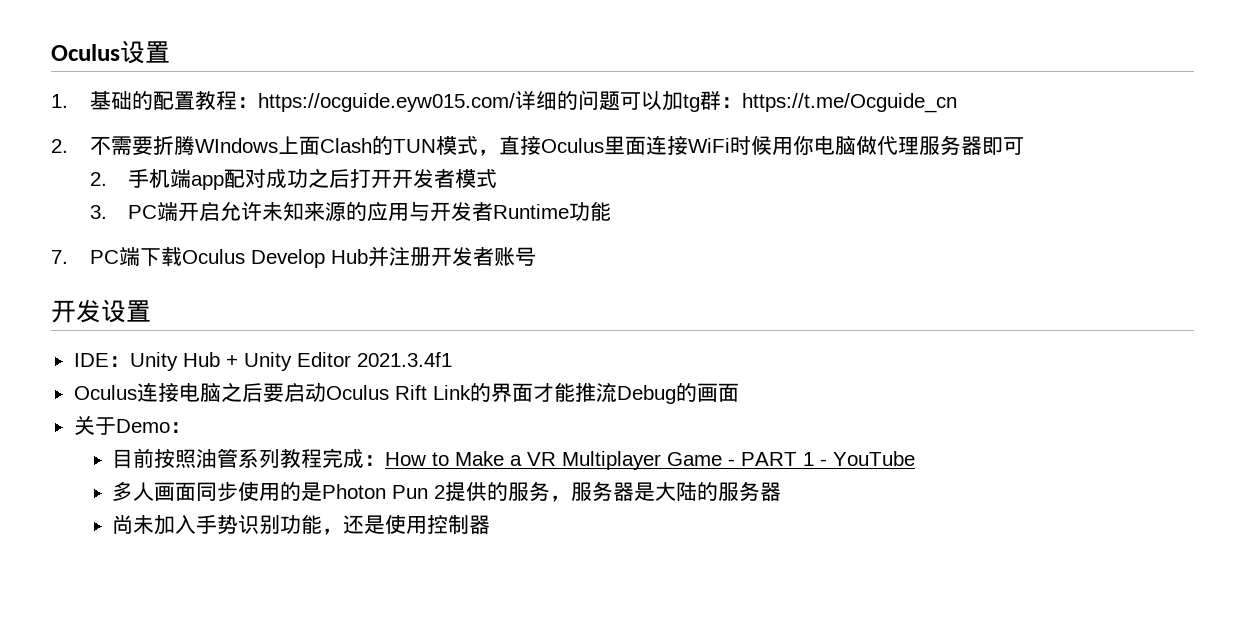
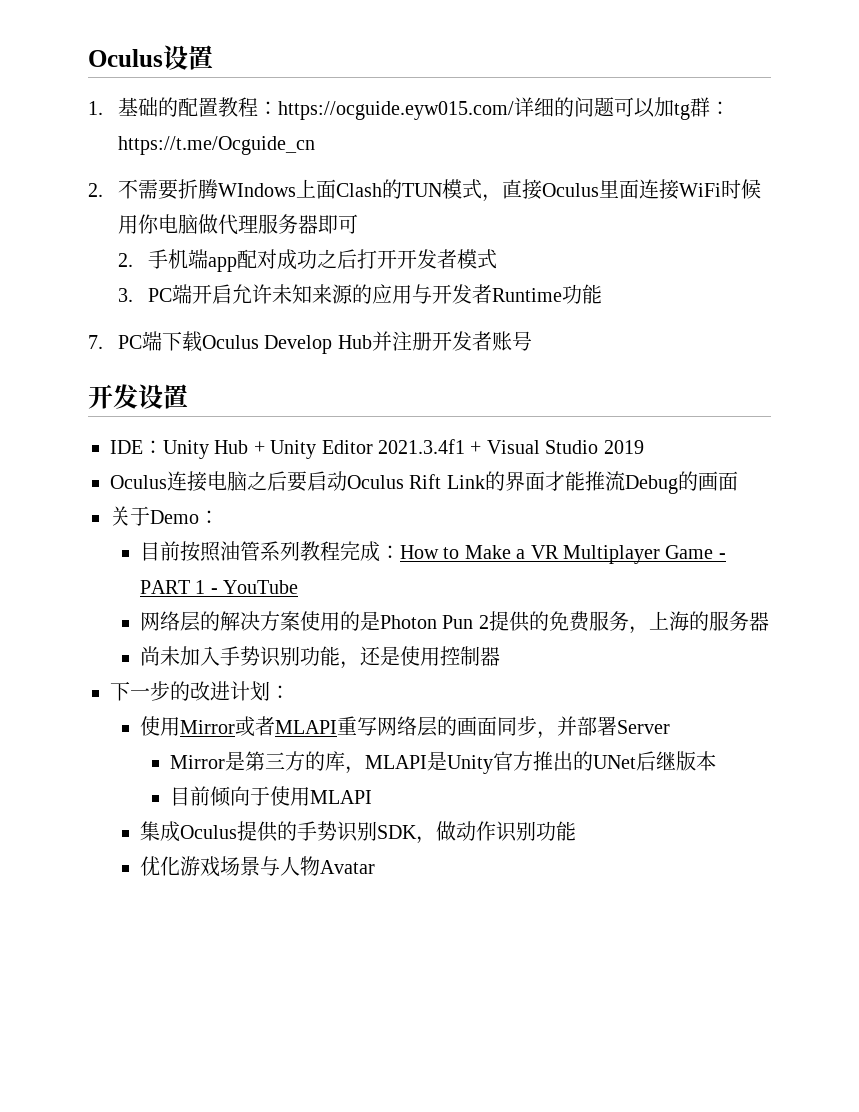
- IDE：Unity Hub + Unity Editor 2021.3.4f1
+ IDE：Unity Hub + Unity Editor 2021.3.4f1 + Visual Studio 2019
- 多人画面同步使用的是Photon Pun 2提供的服务，服务器是大陆的服务器
+ 网络层的解决方案使用的是Photon Pun 2提供的免费服务，上海的服务器
+ 下一步的改进计划：
+ 使用Mirror或者MLAPI重写网络层的画面同步，并部署Server
+ Mirror是第三方的库，MLAPI是Unity官方推出的UNet后继版本
+ 目前倾向于使用MLAPI
+ 集成Oculus提供的手势识别SDK，做动作识别功能
+ 优化游戏场景与人物Avatar

